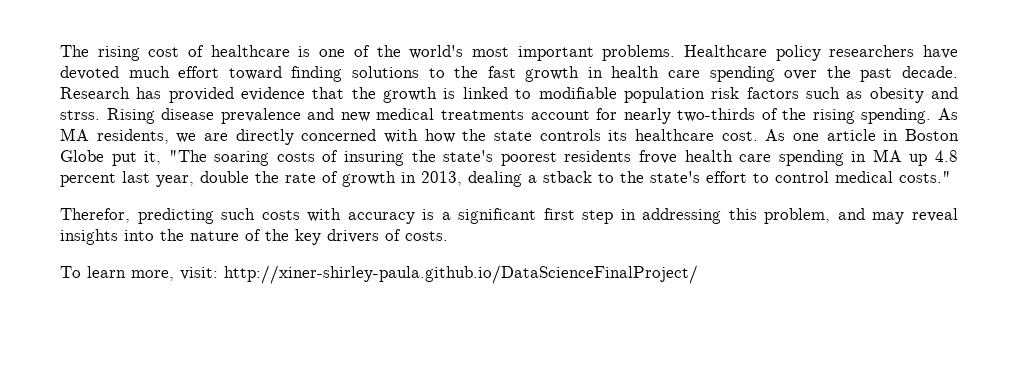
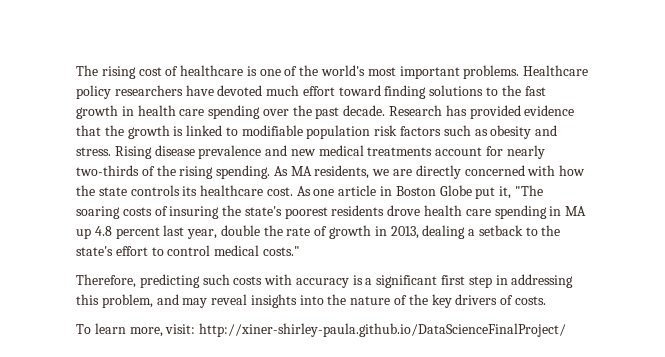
- Research has provided evidence that the growth is linked to modifiable population risk factors such as obesity and strss.
+ Research has provided evidence that the growth is linked to modifiable population risk factors such as obesity and stress.
- As one article in Boston Globe put it, "The soaring costs of insuring the state's poorest residents frove health care spending in MA up 4.8 percent last year, double the rate of growth in 2013, dealing a stback to the state's effort to control medical costs."
+ As one article in Boston Globe put it, "The soaring costs of insuring the state's poorest residents drove health care spending in MA up 4.8 percent last year, double the rate of growth in 2013, dealing a setback to the state's effort to control medical costs."
- Therefor, predicting such costs with accuracy is a significant first step in addressing this problem, and may reveal insights into the nature of the key drivers of costs.
+ Therefore, predicting such costs with accuracy is a significant first step in addressing this problem, and may reveal insights into the nature of the key drivers of costs.

